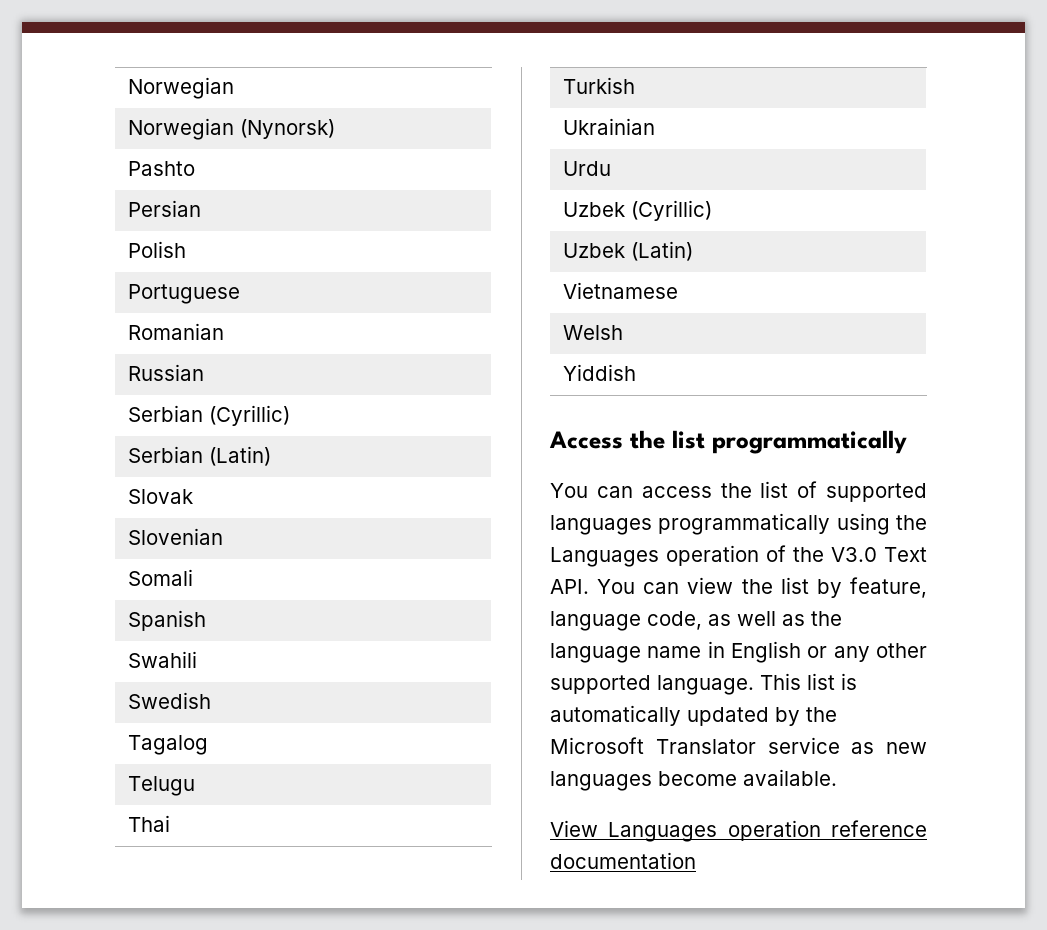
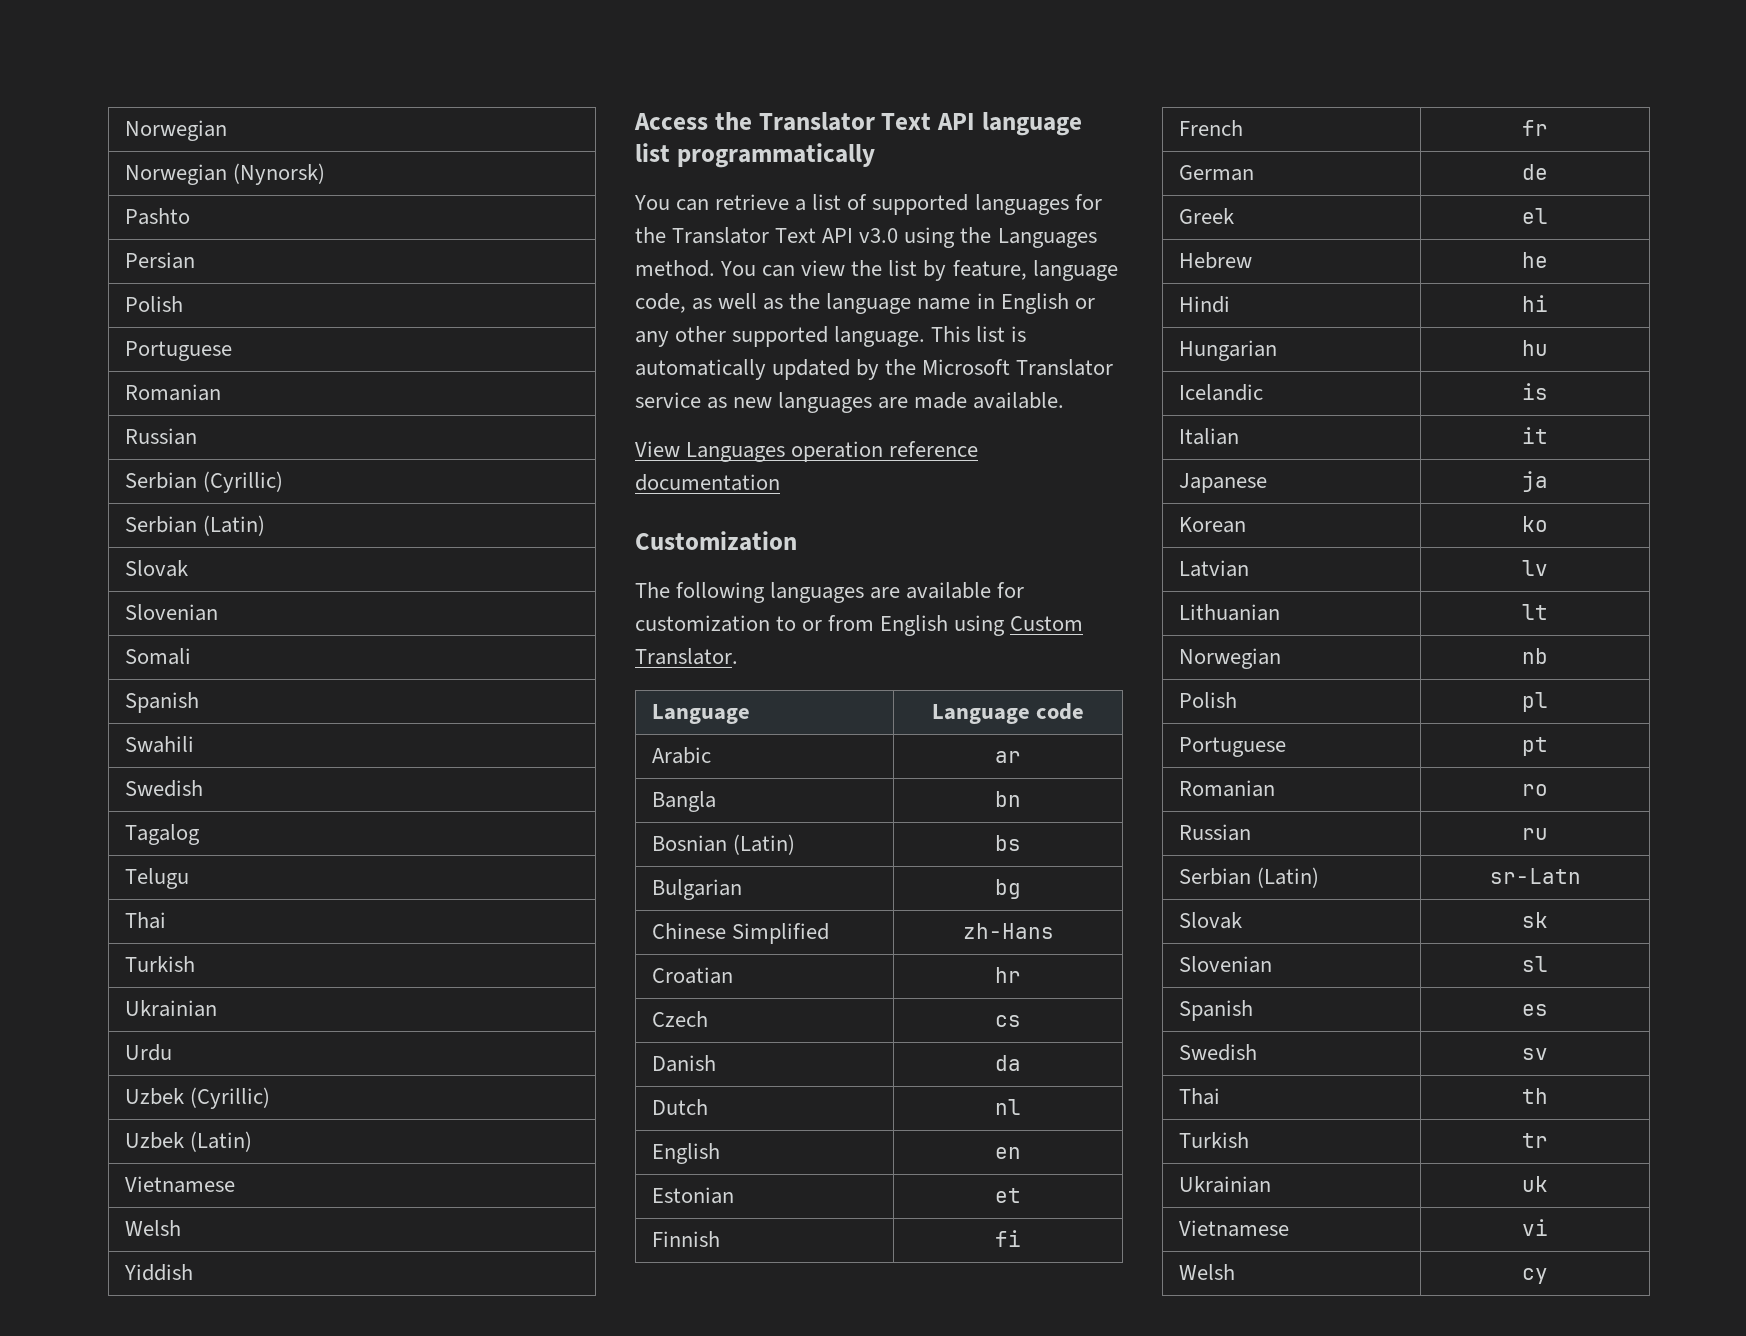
- Access the list programmatically
+ Access the Translator Text API language list programmatically
- You can access the list of supported languages programmatically using the Languages operation of the V3.0 Text API. You can view the list by feature, language code, as well as the language name in English or any other supported language.
+ You can retrieve a list of supported languages for the Translator Text API v3.0 using the Languages method. You can view the list by feature, language code, as well as the language name in English or any other supported language.
- This list is automatically updated by the Microsoft Translator service as new languages become available.
+ This list is automatically updated by the Microsoft Translator service as new languages are made available.
+ Customization
+ The following languages are available for customization to or from English using Custom Translator.
+ Language | Language code
+ Arabic | ar
+ Bangla | bn
+ Bosnian (Latin) | bs
+ Bulgarian | bg
+ Chinese Simplified | zh-Hans
+ Croatian | hr
+ Czech | cs
+ Danish | da
+ Dutch | nl
+ English | en
+ Estonian | et
+ Finnish | fi
+ French | fr
+ German | de
+ Greek | el
+ Hebrew | he
+ Hindi | hi
+ Hungarian | hu
+ Icelandic | is
+ Italian | it
+ Japanese | ja
+ Korean | ko
+ Latvian | lv
+ Lithuanian | lt
+ Norwegian | nb
+ Polish | pl
+ Portuguese | pt
+ Romanian | ro
+ Russian | ru
+ Serbian (Latin) | sr-Latn
+ Slovak | sk
+ Slovenian | sl
+ Spanish | es
+ Swedish | sv
+ Thai | th
+ Turkish | tr
+ Ukrainian | uk
+ Vietnamese | vi
+ Welsh | cy

